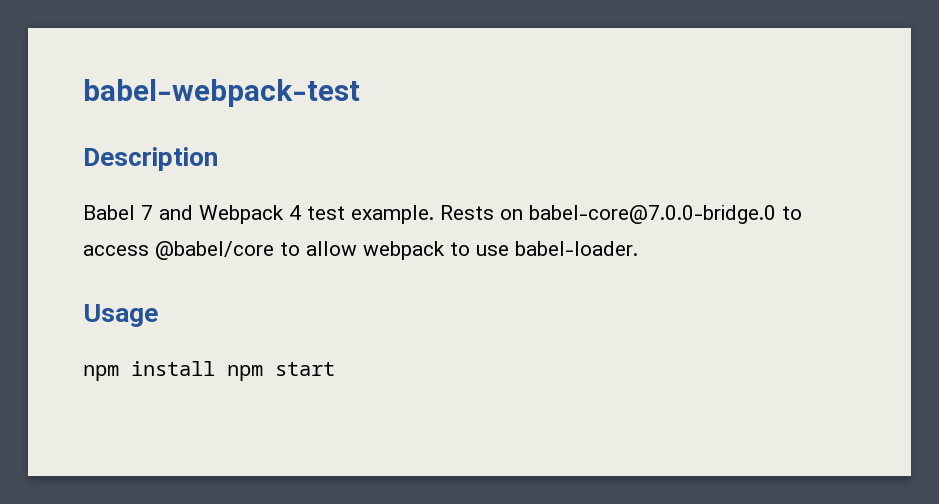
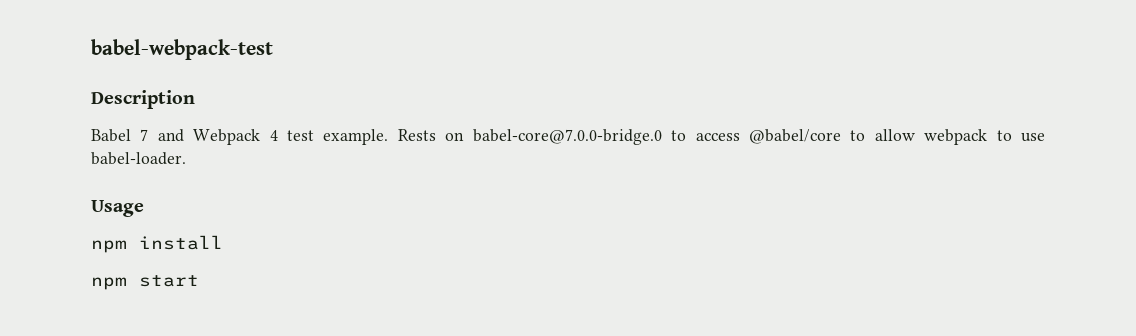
- npm install npm start
+ npm install
+ npm start

